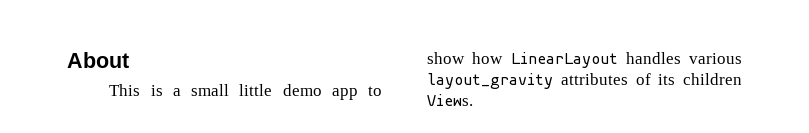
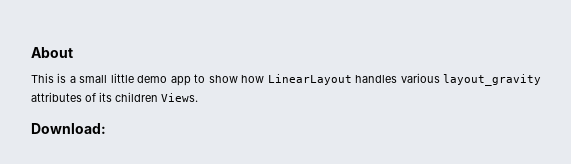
+ Download:

